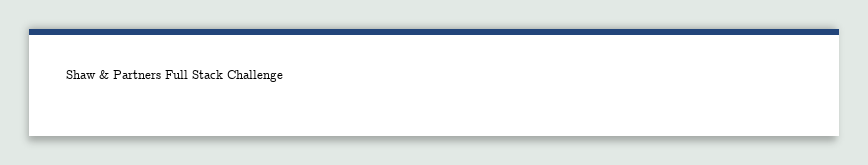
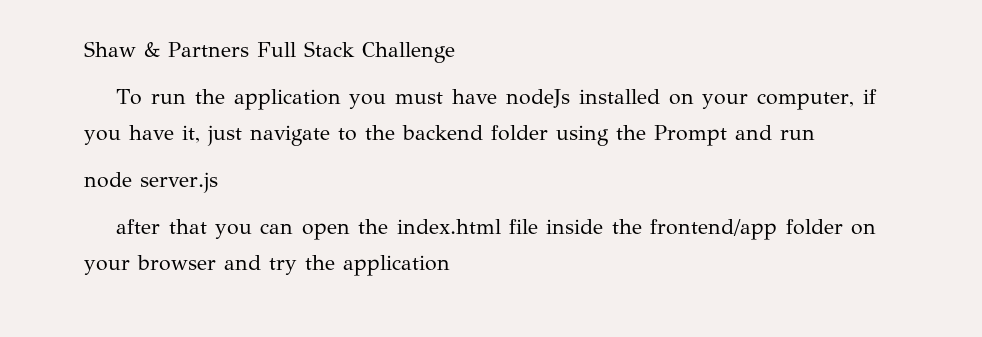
+ To run the application you must have nodeJs installed on your computer, if you have it, just navigate to the backend folder using the Prompt and run
+ node server.js
+ after that you can open the index.html file inside the frontend/app folder on your browser and try the application

